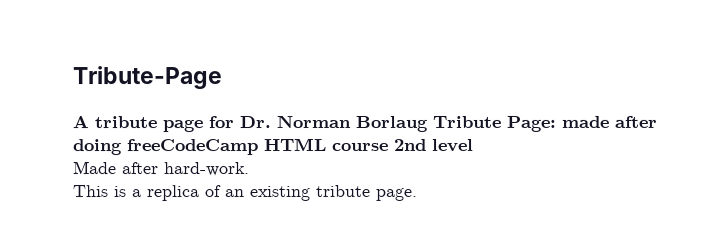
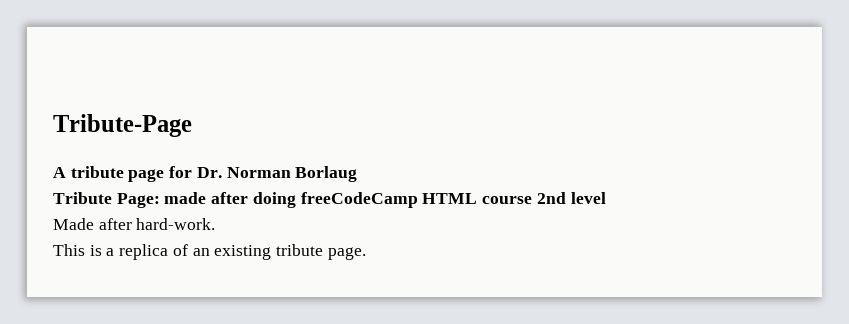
- A tribute page for Dr. Norman Borlaug Tribute Page: made after doing freeCodeCamp HTML course 2nd level
+ A tribute page for Dr. Norman Borlaug
+ Tribute Page: made after doing freeCodeCamp HTML course 2nd level

